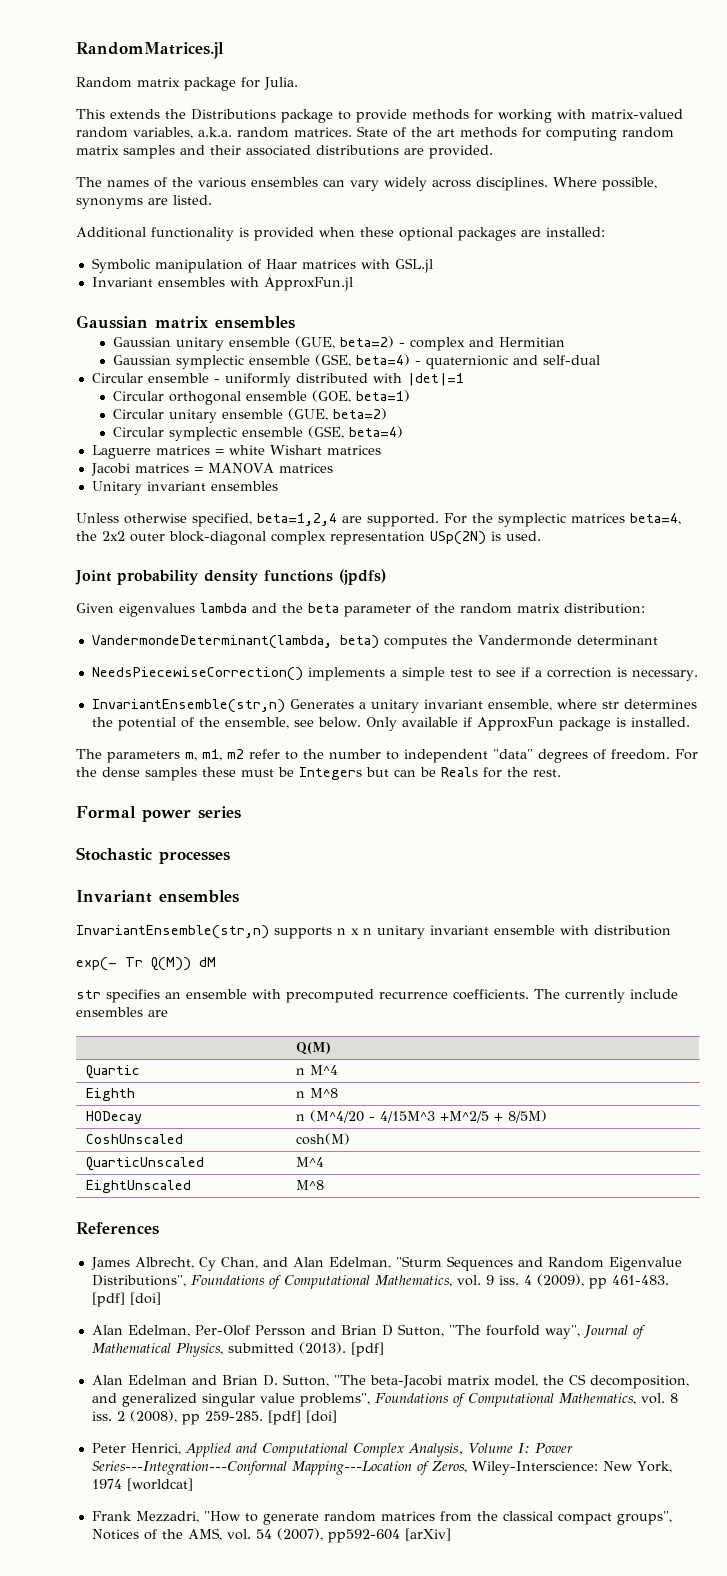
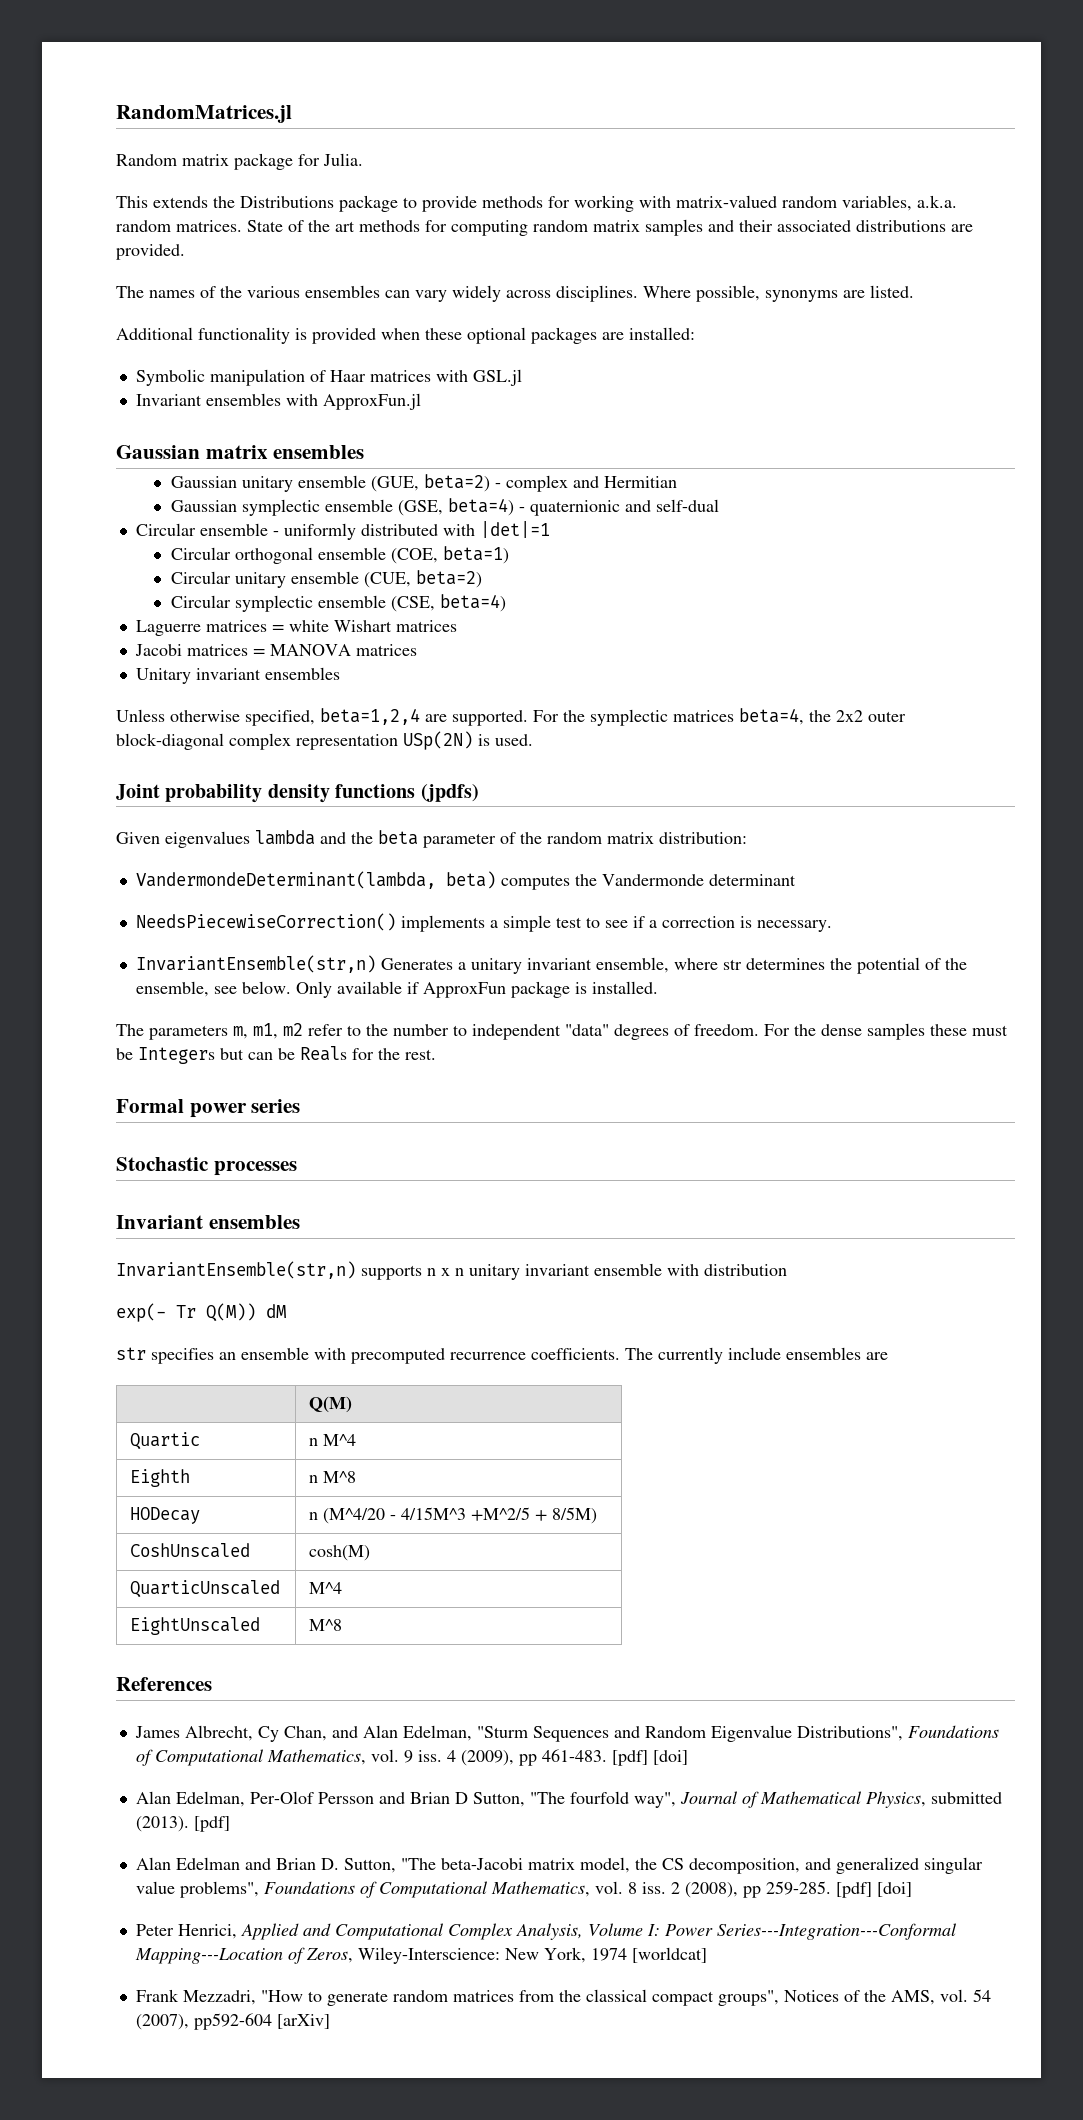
- Circular orthogonal ensemble (GOE, beta=1)
+ Circular orthogonal ensemble (COE, beta=1)
- Circular unitary ensemble (GUE, beta=2)
+ Circular unitary ensemble (CUE, beta=2)
- Circular symplectic ensemble (GSE, beta=4)
+ Circular symplectic ensemble (CSE, beta=4)

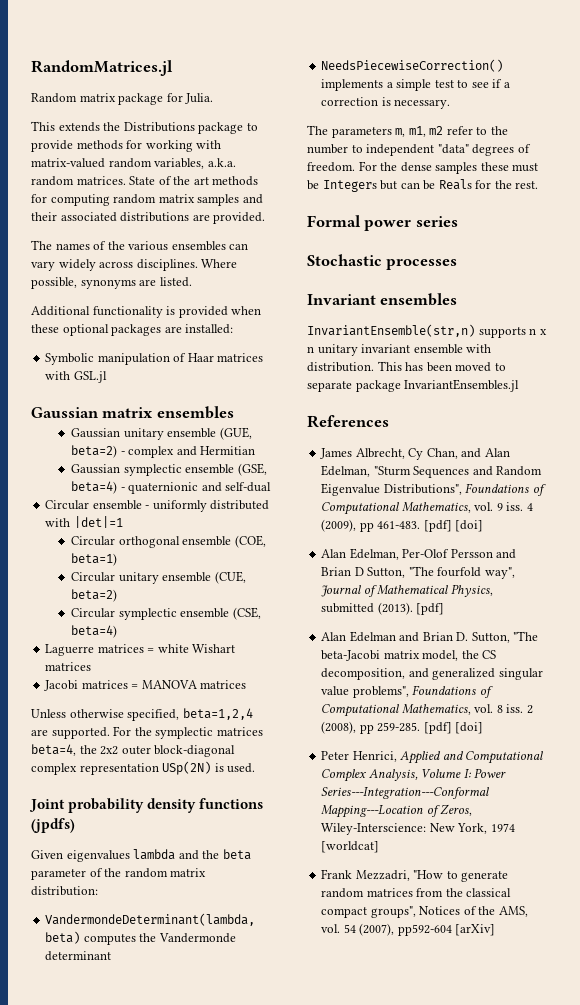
- Invariant ensembles with ApproxFun.jl
- Unitary invariant ensembles
- InvariantEnsemble(str,n) Generates a unitary invariant ensemble, where str determines the potential of the ensemble, see below. Only available if ApproxFun package is installed.
- InvariantEnsemble(str,n) supports n x n unitary invariant ensemble with distribution
- exp(- Tr Q(M)) dM
- str specifies an ensemble with precomputed recurrence coefficients. The currently include ensembles are
- | Q(M)
- Quartic | n M^4
- Eighth | n M^8
- HODecay | n (M^4/20 - 4/15M^3 +M^2/5 + 8/5M)
- CoshUnscaled | cosh(M)
- QuarticUnscaled | M^4
- EightUnscaled | M^8
+ InvariantEnsemble(str,n) supports n x n unitary invariant ensemble with distribution. This has been moved to separate package InvariantEnsembles.jl

